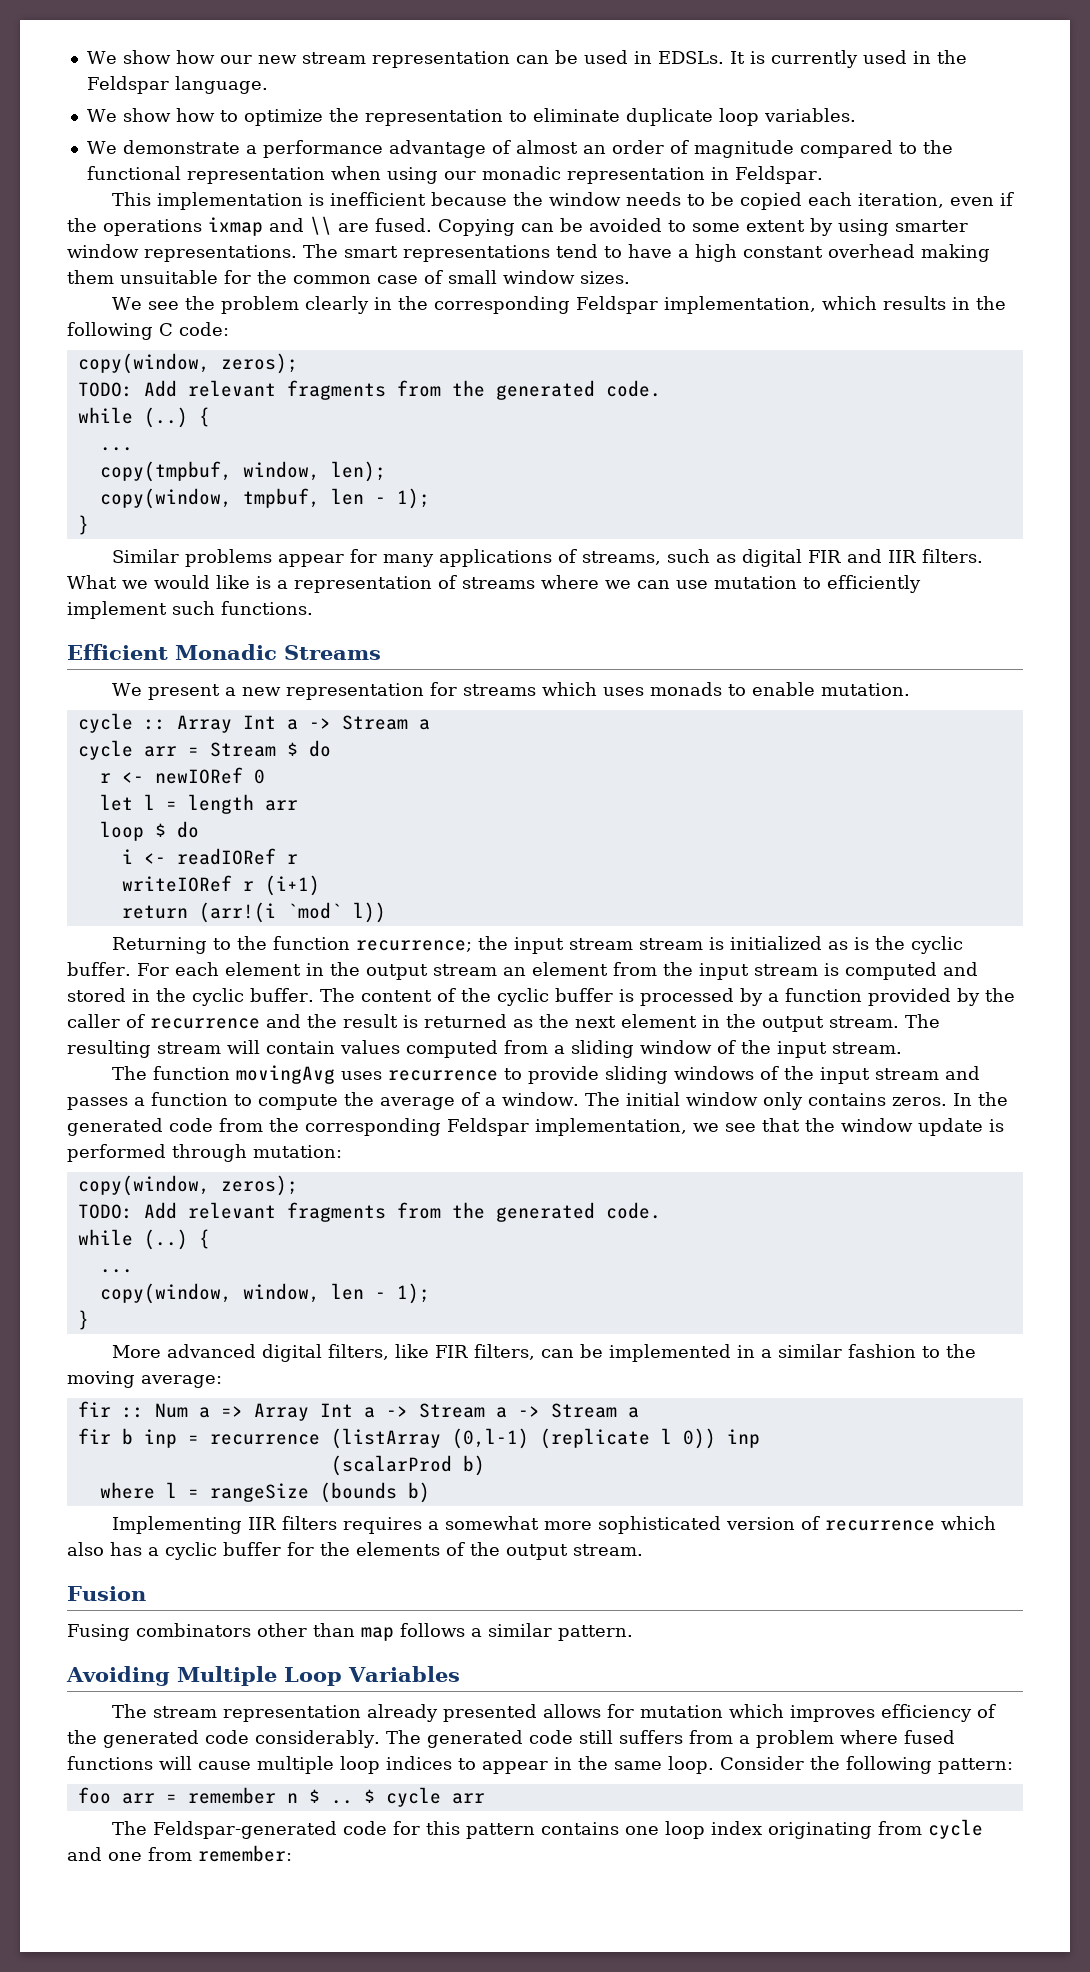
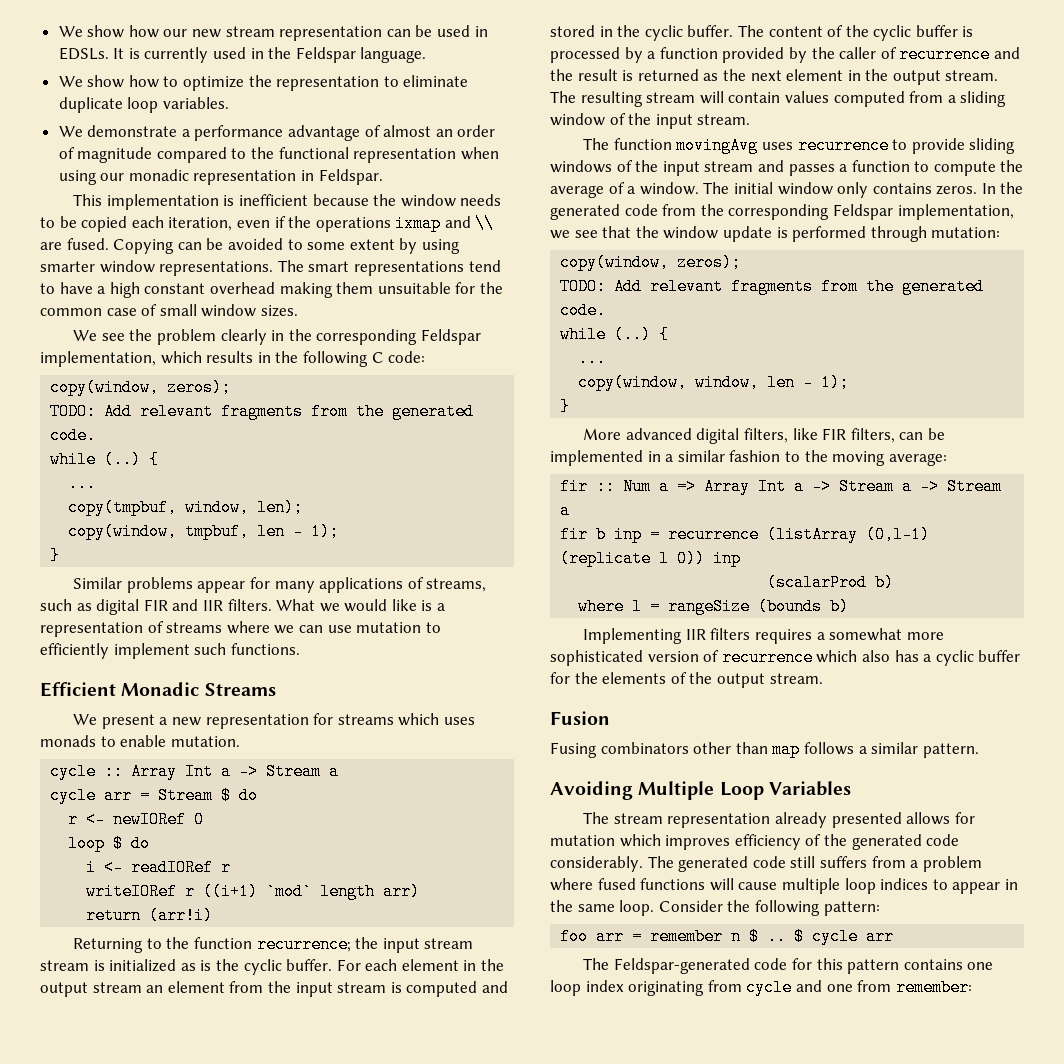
- let l = length arr
- writeIORef r (i+1)
- return (arr!(i `mod` l))
+ writeIORef r ((i+1) `mod` length arr)
+ return (arr!i)

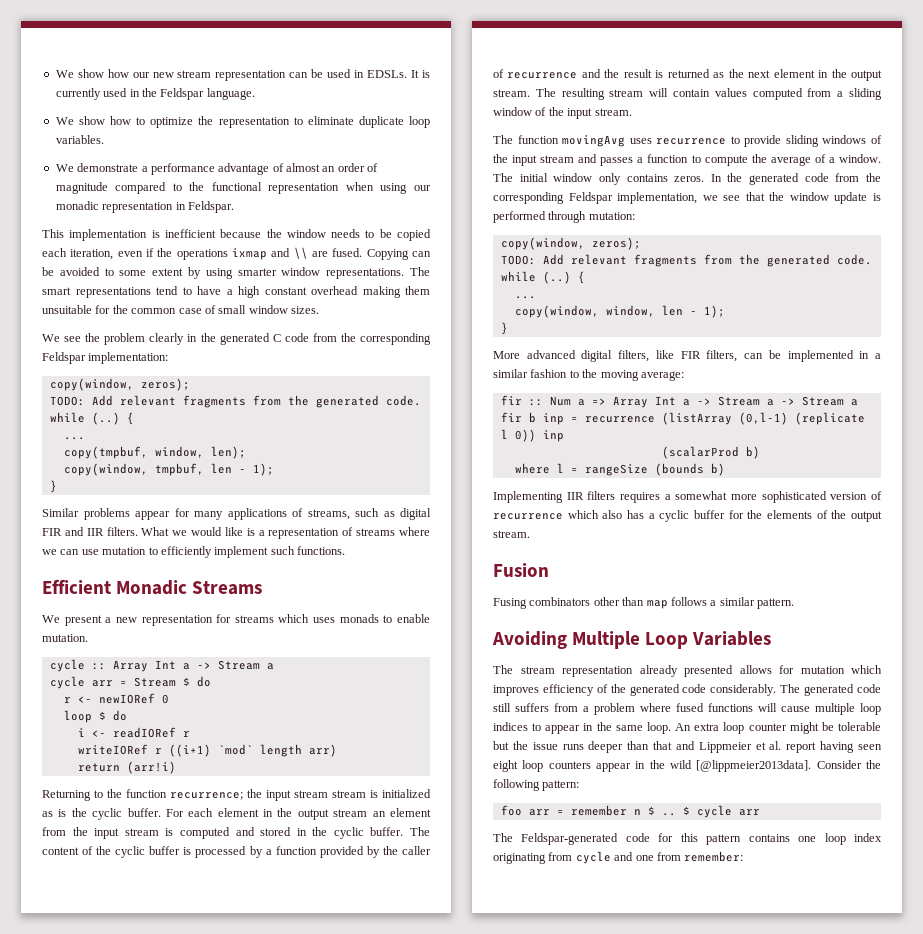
- We see the problem clearly in the corresponding Feldspar implementation, which results in the following C code:
+ We see the problem clearly in the generated C code from the corresponding Feldspar implementation:
+ An extra loop counter might be tolerable but the issue runs deeper than that and Lippmeier et al. report having seen eight loop counters appear in the wild [@lippmeier2013data].

